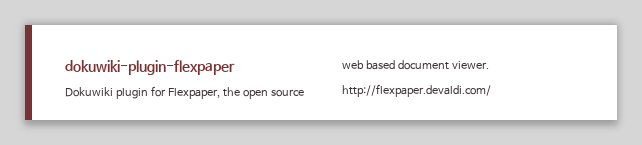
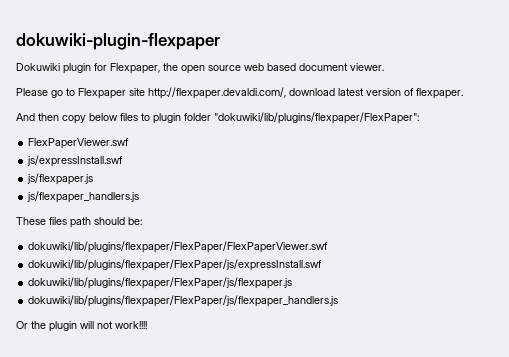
- http://flexpaper.devaldi.com/
+ Please go to Flexpaper site http://flexpaper.devaldi.com/, download latest version of flexpaper.
+ And then copy below files to plugin folder "dokuwiki/lib/plugins/flexpaper/FlexPaper":
+ FlexPaperViewer.swf
+ js/expressInstall.swf
+ js/flexpaper.js
+ js/flexpaper_handlers.js
+ These files path should be:
+ dokuwiki/lib/plugins/flexpaper/FlexPaper/FlexPaperViewer.swf
+ dokuwiki/lib/plugins/flexpaper/FlexPaper/js/expressInstall.swf
+ dokuwiki/lib/plugins/flexpaper/FlexPaper/js/flexpaper.js
+ dokuwiki/lib/plugins/flexpaper/FlexPaper/js/flexpaper_handlers.js
+ Or the plugin will not work!!!!

